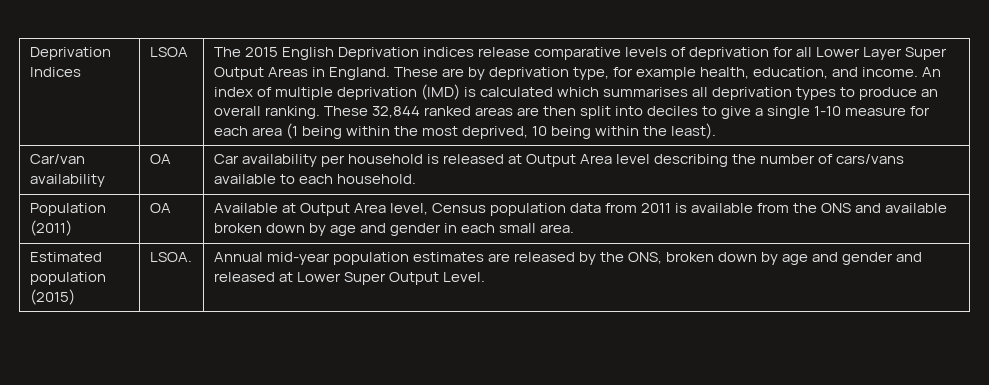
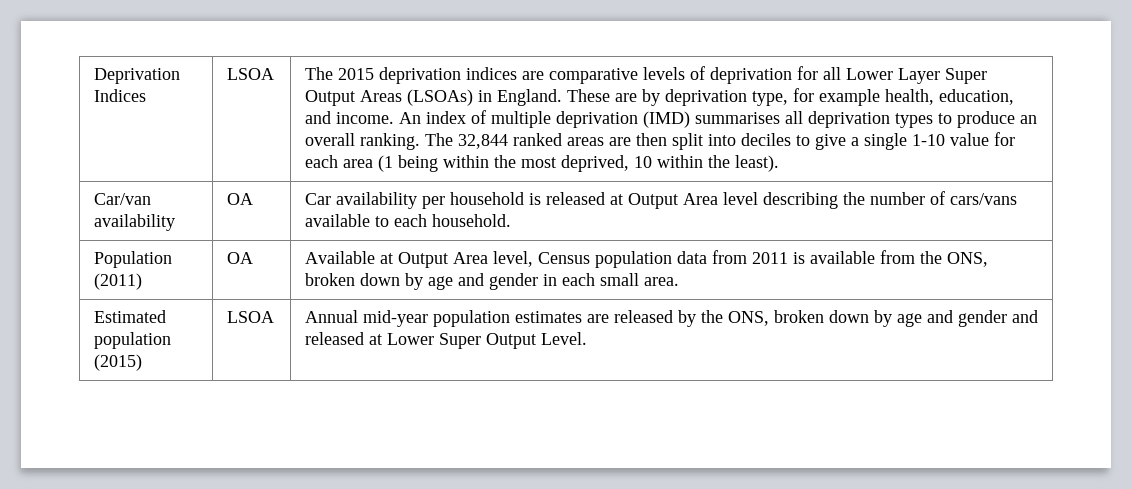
- The 2015 English Deprivation indices release comparative levels of deprivation for all Lower Layer Super Output Areas in England.
+ The 2015 deprivation indices are comparative levels of deprivation for all Lower Layer Super Output Areas (LSOAs) in England.
- An index of multiple deprivation (IMD) is calculated which summarises all deprivation types to produce an overall ranking.
+ An index of multiple deprivation (IMD) summarises all deprivation types to produce an overall ranking.
- These 32,844 ranked areas are then split into deciles to give a single 1-10 measure for each area (1 being within the most deprived, 10 being within the least).
+ The 32,844 ranked areas are then split into deciles to give a single 1-10 value for each area (1 being within the most deprived, 10 within the least).
- Population (2011) | OA | Available at Output Area level, Census population data from 2011 is available from the ONS and available broken down by age and gender in each small area.
+ Population (2011) | OA | Available at Output Area level, Census population data from 2011 is available from the ONS, broken down by age and gender in each small area.
- Estimated population (2015) | LSOA. | Annual mid-year population estimates are released by the ONS, broken down by age and gender and released at Lower Super Output Level.
+ Estimated population (2015) | LSOA | Annual mid-year population estimates are released by the ONS, broken down by age and gender and released at Lower Super Output Level.

